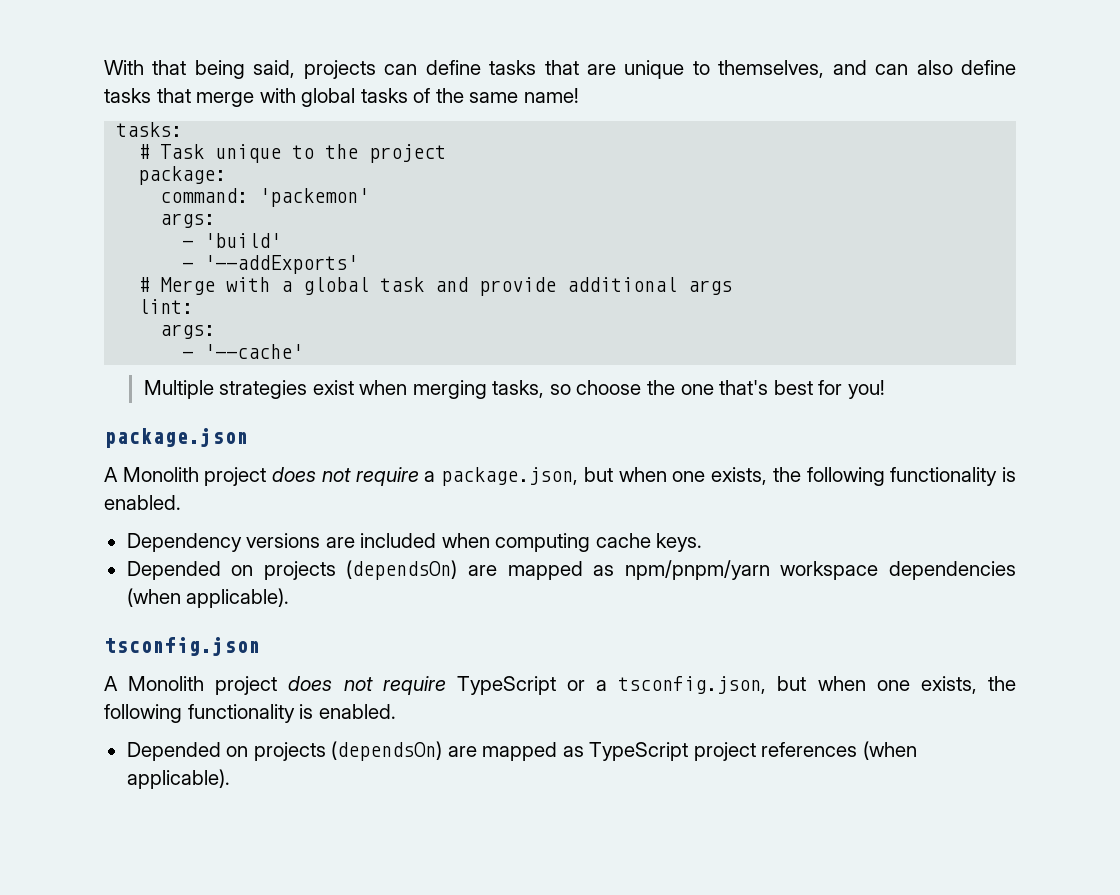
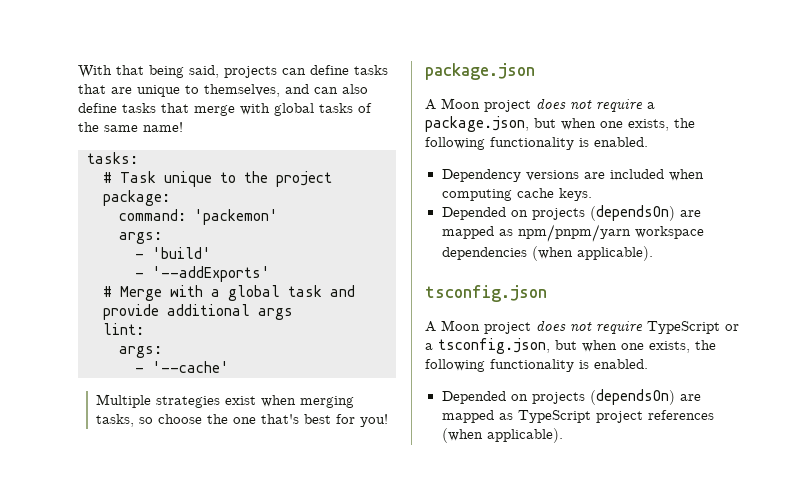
- A Monolith project does not require a package.json, but when one exists, the following functionality is enabled.
+ A Moon project does not require a package.json, but when one exists, the following functionality is enabled.
- A Monolith project does not require TypeScript or a tsconfig.json, but when one exists, the following functionality is enabled.
+ A Moon project does not require TypeScript or a tsconfig.json, but when one exists, the following functionality is enabled.

